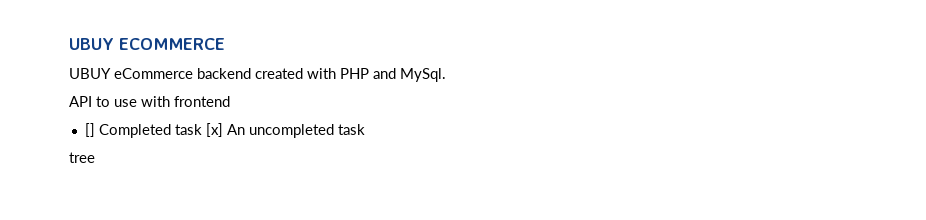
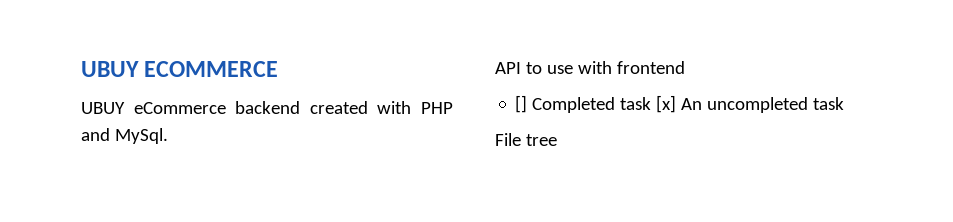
- tree
+ File tree

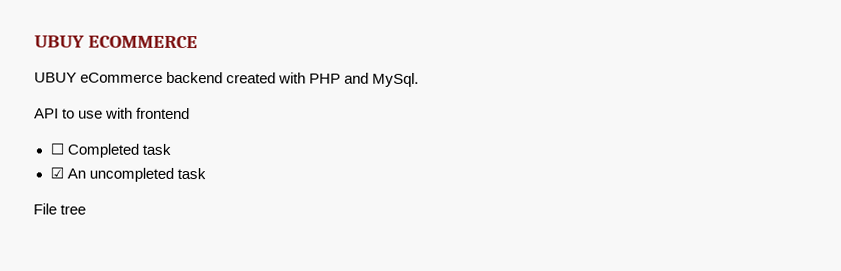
- [] Completed task [x] An uncompleted task
+ ☐ Completed task
+ ☑ An uncompleted task

